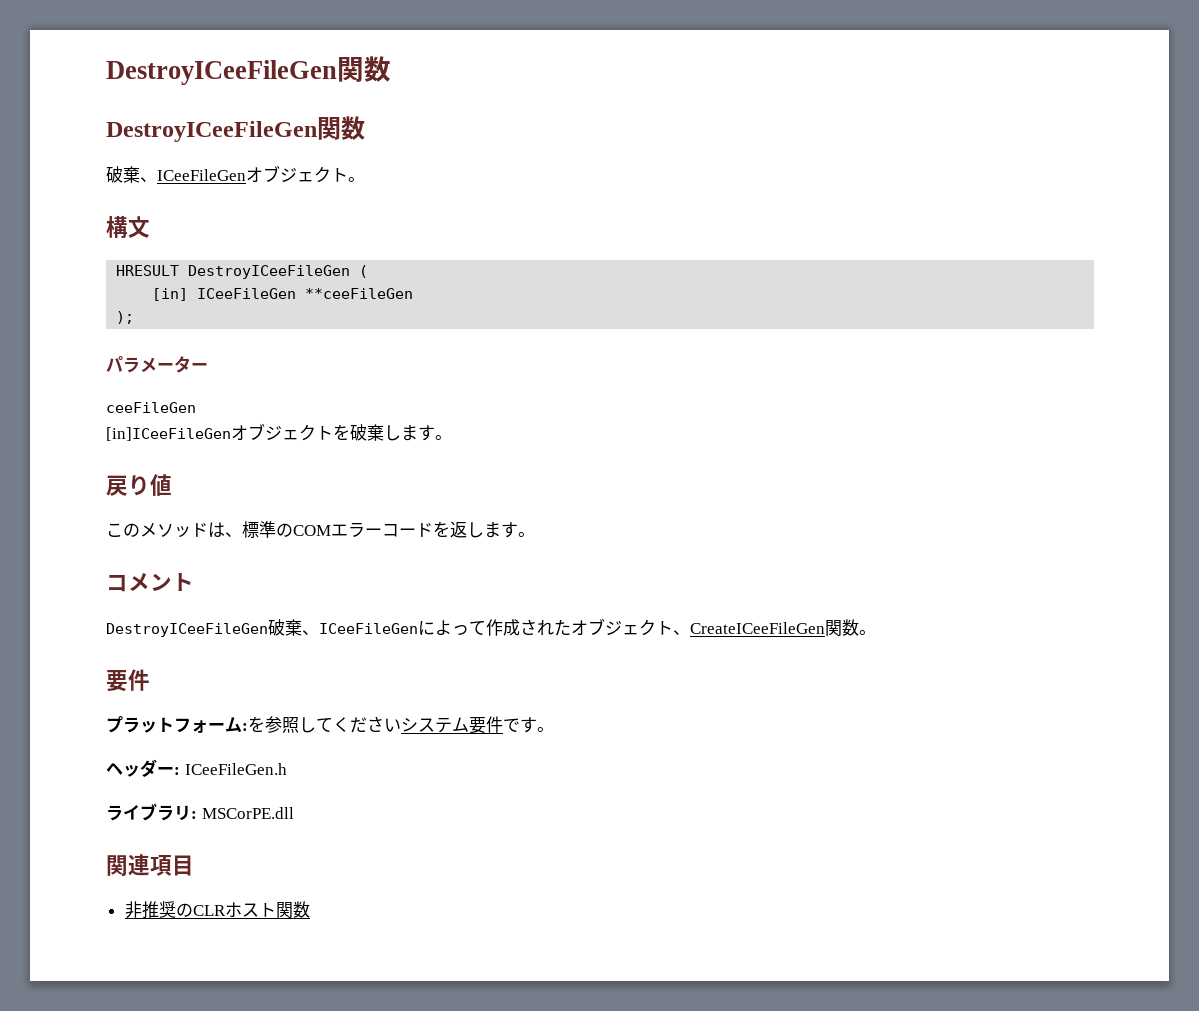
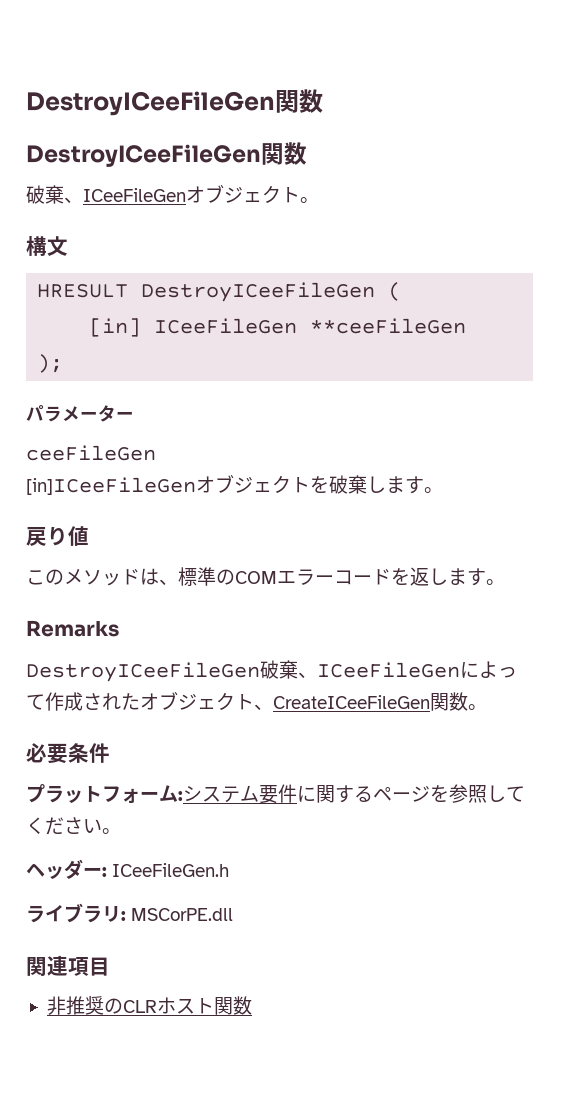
- コメント
+ Remarks
  DestroyICeeFileGen破棄、ICeeFileGenによって作成されたオブジェクト、CreateICeeFileGen関数。
- 要件
+ 必要条件
- プラットフォーム:を参照してくださいシステム要件です。
+ プラットフォーム:システム要件に関するページを参照してください。

